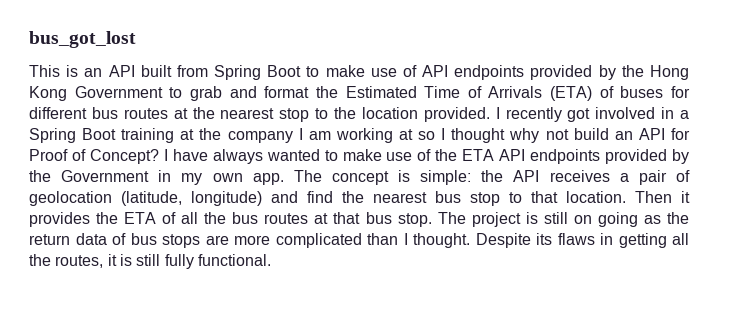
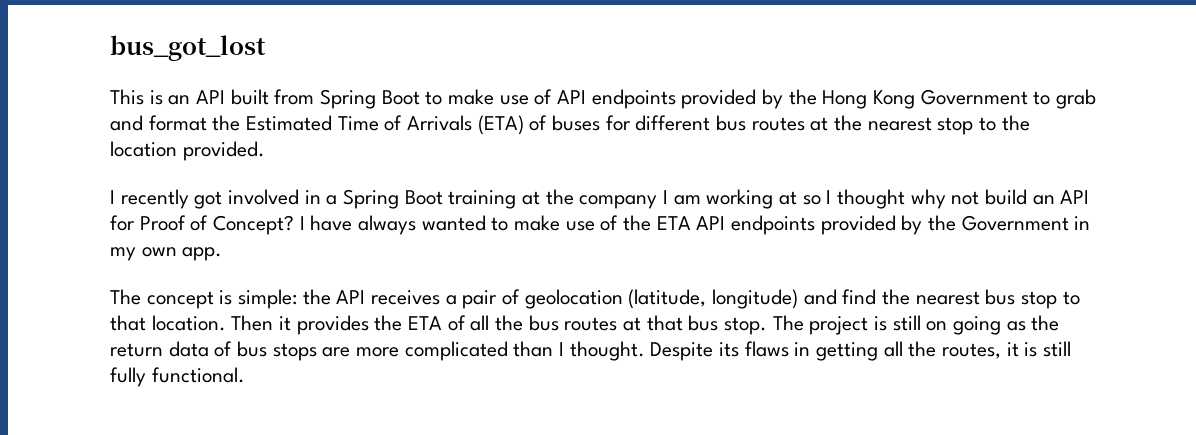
- This is an API built from Spring Boot to make use of API endpoints provided by the Hong Kong Government to grab and format the Estimated Time of Arrivals (ETA) of buses for different bus routes at the nearest stop to the location provided. I recently got involved in a Spring Boot training at the company I am working at so I thought why not build an API for Proof of Concept?
+ This is an API built from Spring Boot to make use of API endpoints provided by the Hong Kong Government to grab and format the Estimated Time of Arrivals (ETA) of buses for different bus routes at the nearest stop to the location provided.
+ I recently got involved in a Spring Boot training at the company I am working at so I thought why not build an API for Proof of Concept?
- I have always wanted to make use of the ETA API endpoints provided by the Government in my own app. The concept is simple: the API receives a pair of geolocation (latitude, longitude) and find the nearest bus stop to that location.
+ I have always wanted to make use of the ETA API endpoints provided by the Government in my own app.
+ The concept is simple: the API receives a pair of geolocation (latitude, longitude) and find the nearest bus stop to that location.

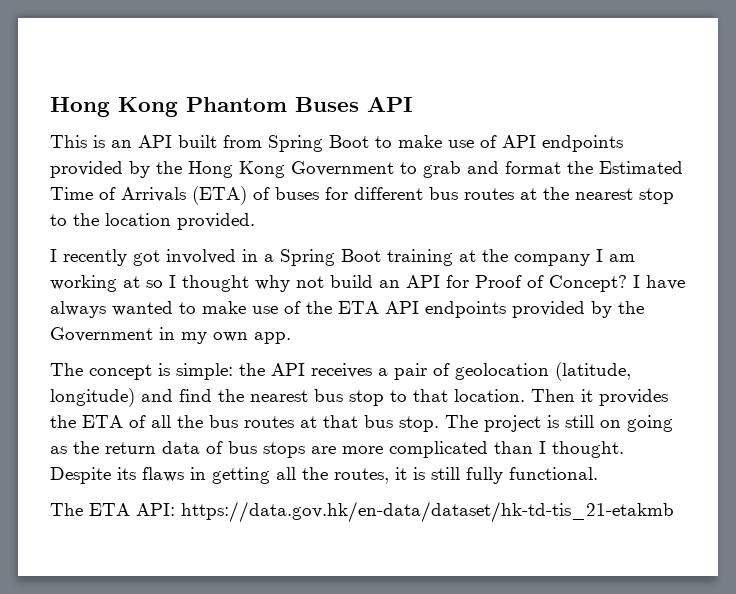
- bus_got_lost
+ Hong Kong Phantom Buses API
+ The ETA API: https://data.gov.hk/en-data/dataset/hk-td-tis_21-etakmb

